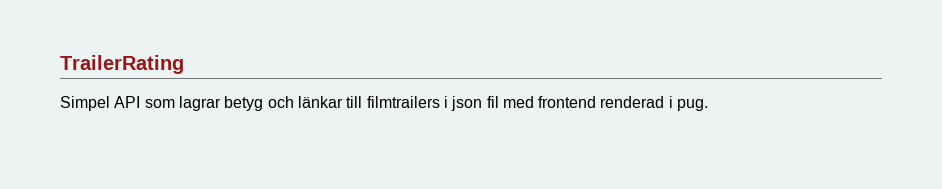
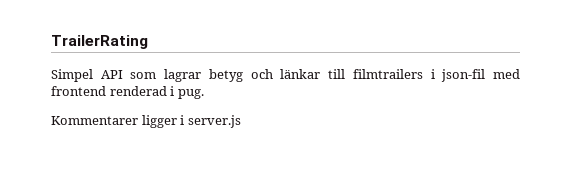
- Simpel API som lagrar betyg och länkar till filmtrailers i json fil med frontend renderad i pug.
+ Simpel API som lagrar betyg och länkar till filmtrailers i json-fil med frontend renderad i pug.
+ Kommentarer ligger i server.js

